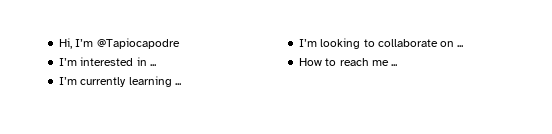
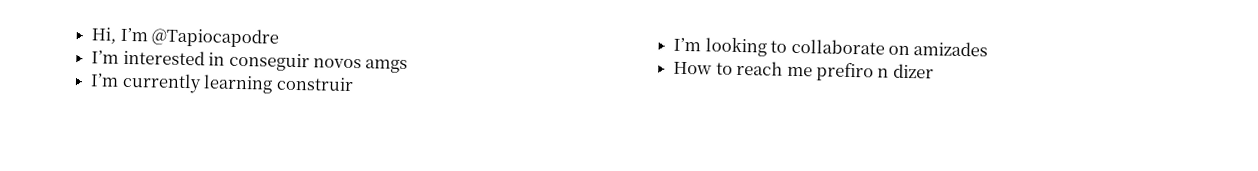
- I’m interested in ...
+ I’m interested in conseguir novos amgs
- I’m currently learning ...
+ I’m currently learning construir
- I’m looking to collaborate on ...
+ I’m looking to collaborate on amizades
- How to reach me ...
+ How to reach me prefiro n dizer

